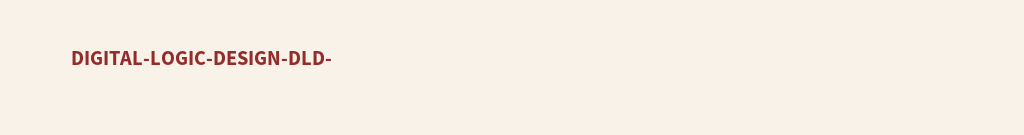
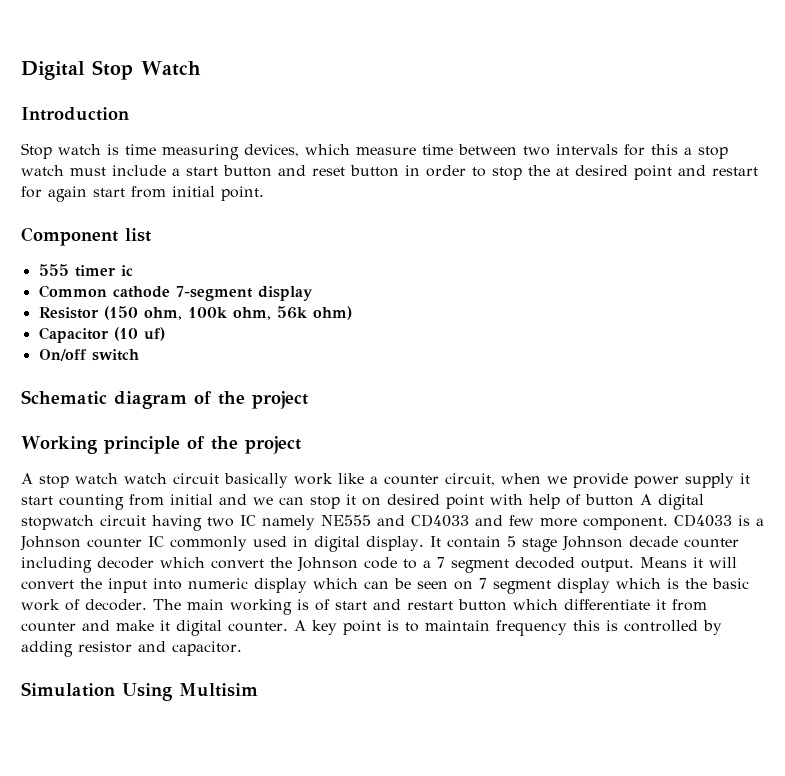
- DIGITAL-LOGIC-DESIGN-DLD-
+ Digital Stop Watch
+ Introduction
+ Stop watch is time measuring devices, which measure time between two intervals for this a stop watch must include a start button and reset button in order to stop the at desired point and restart for again start from initial point.
+ Component list
+ 555 timer ic
+ Common cathode 7-segment display
+ Resistor (150 ohm, 100k ohm, 56k ohm)
+ Capacitor (10 uf)
+ On/off switch
+ Schematic diagram of the project
+ Working principle of the project
+ A stop watch watch circuit basically work like a counter circuit, when we provide power supply it start counting from initial and we can stop it on desired point with help of button A digital stopwatch circuit having two IC namely NE555 and CD4033 and few more component. CD4033 is a Johnson counter IC commonly used in digital display. It contain 5 stage Johnson decade counter including decoder which convert the Johnson code to a 7 segment decoded output. Means it will convert the input into numeric display which can be seen on 7 segment display which is the basic work of decoder. The main working is of start and restart button which differentiate it from counter and make it digital counter. A key point is to maintain frequency this is controlled by adding resistor and capacitor.
+ Simulation Using Multisim

